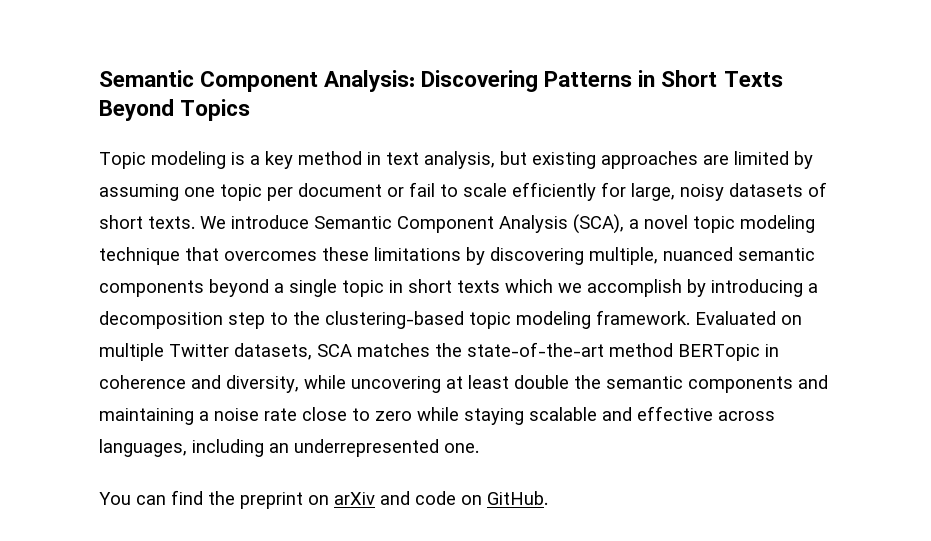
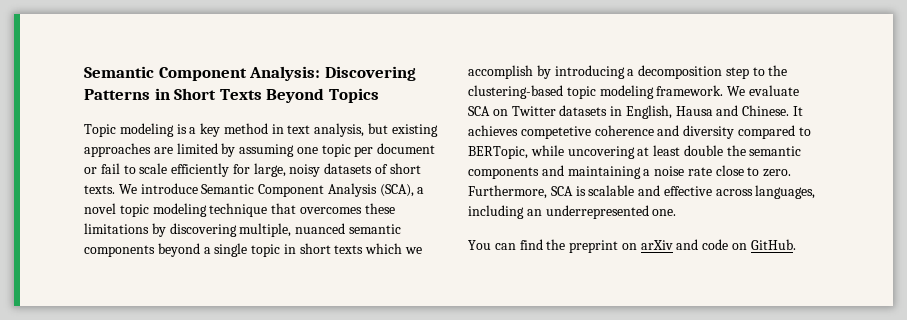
- Evaluated on multiple Twitter datasets, SCA matches the state-of-the-art method BERTopic in coherence and diversity, while uncovering at least double the semantic components and maintaining a noise rate close to zero while staying scalable and effective across languages, including an underrepresented one.
+ We evaluate SCA on Twitter datasets in English, Hausa and Chinese. It achieves competetive coherence and diversity compared to BERTopic, while uncovering at least double the semantic components and maintaining a noise rate close to zero. Furthermore, SCA is scalable and effective across languages, including an underrepresented one.

